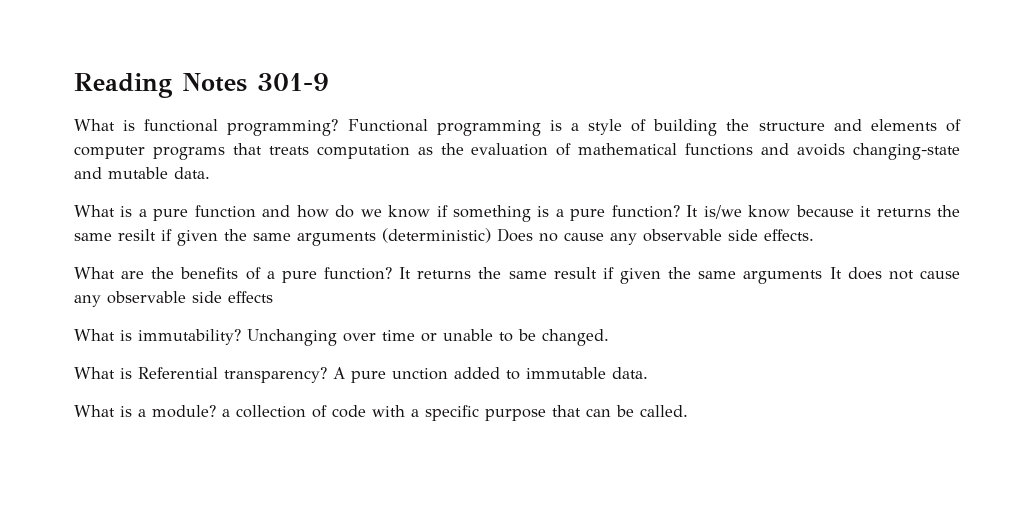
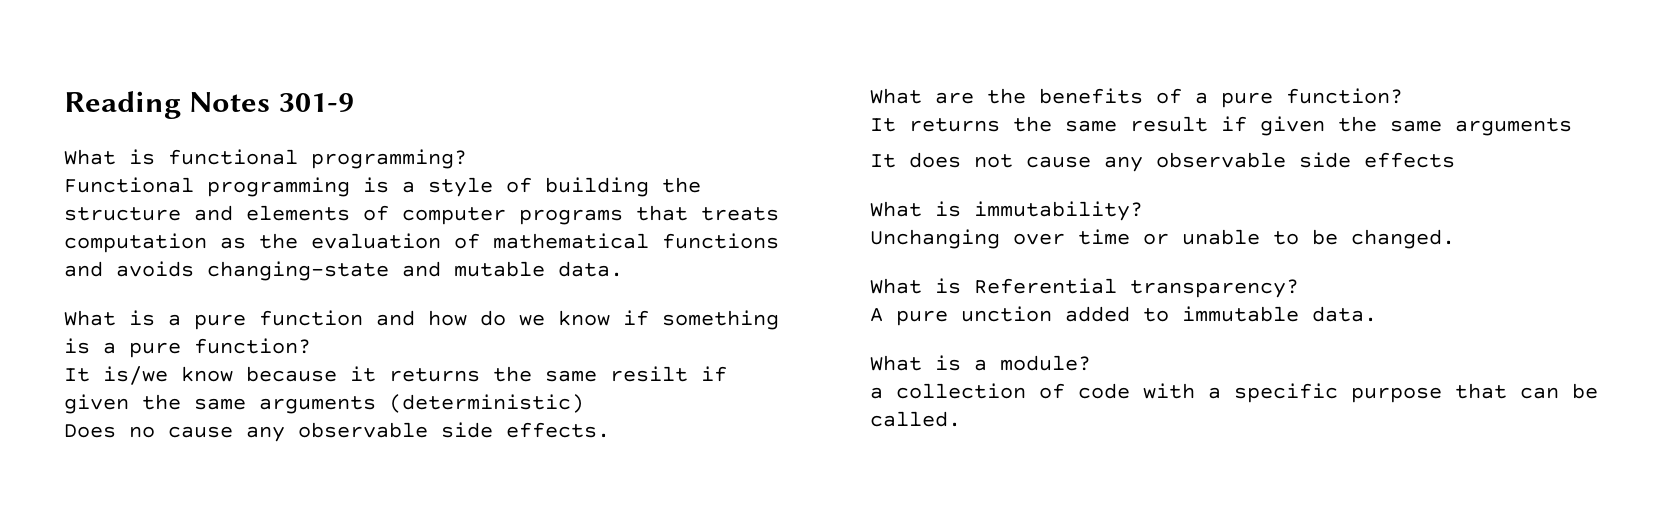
- What is functional programming? Functional programming is a style of building the structure and elements of computer programs that treats computation as the evaluation of mathematical functions and avoids changing-state and mutable data.
+ What is functional programming?
+ Functional programming is a style of building the structure and elements of computer programs that treats computation as the evaluation of mathematical functions and avoids changing-state and mutable data.
- What is a pure function and how do we know if something is a pure function? It is/we know because it returns the same resilt if given the same arguments (deterministic) Does no cause any observable side effects.
+ What is a pure function and how do we know if something is a pure function?
+ It is/we know because it returns the same resilt if given the same arguments (deterministic)
+ Does no cause any observable side effects.
- What are the benefits of a pure function? It returns the same result if given the same arguments It does not cause any observable side effects
+ What are the benefits of a pure function?
+ It returns the same result if given the same arguments
+ It does not cause any observable side effects
- What is immutability? Unchanging over time or unable to be changed.
+ What is immutability?
+ Unchanging over time or unable to be changed.
- What is Referential transparency? A pure unction added to immutable data.
+ What is Referential transparency?
+ A pure unction added to immutable data.
- What is a module? a collection of code with a specific purpose that can be called.
+ What is a module?
+ a collection of code with a specific purpose that can be called.

